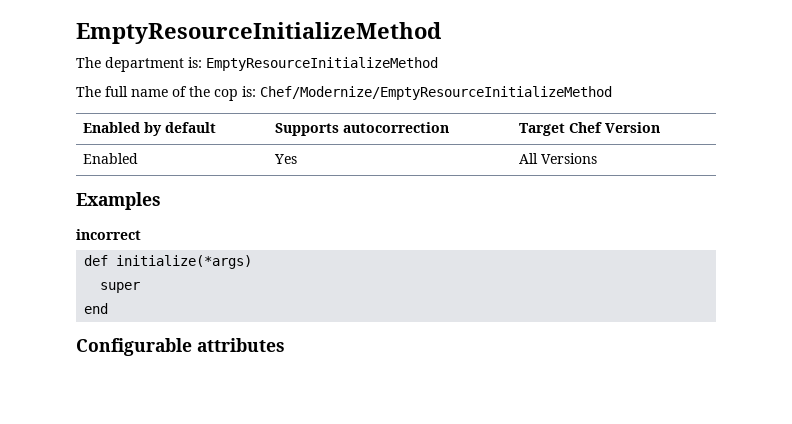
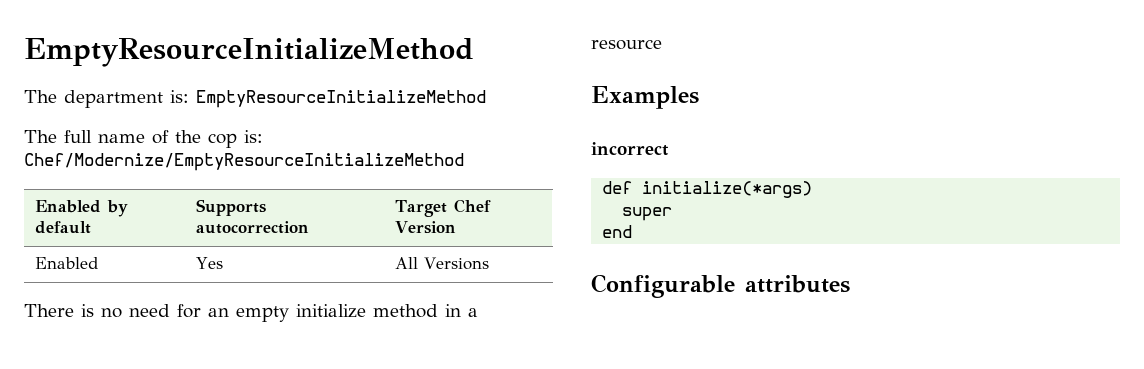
+ There is no need for an empty initialize method in a resource

